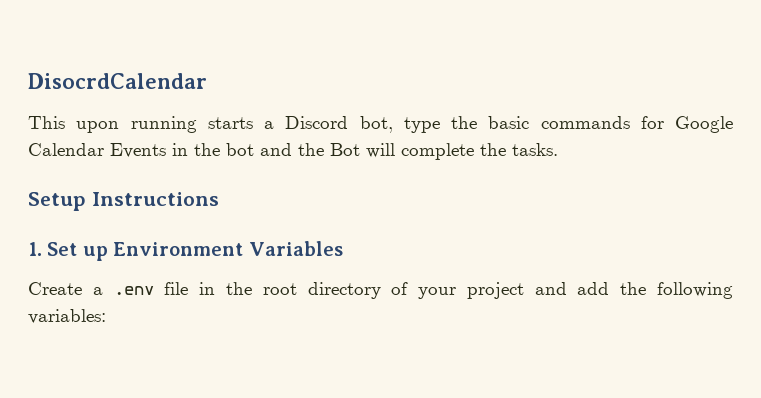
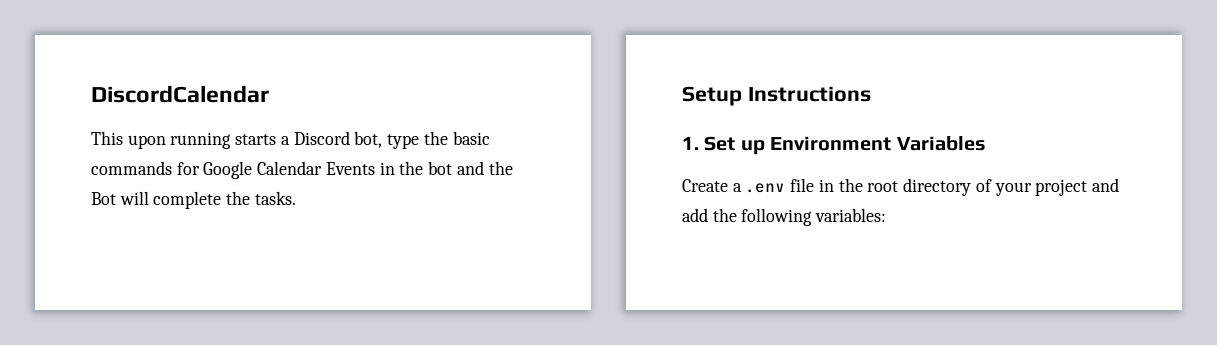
- DisocrdCalendar
+ DiscordCalendar

